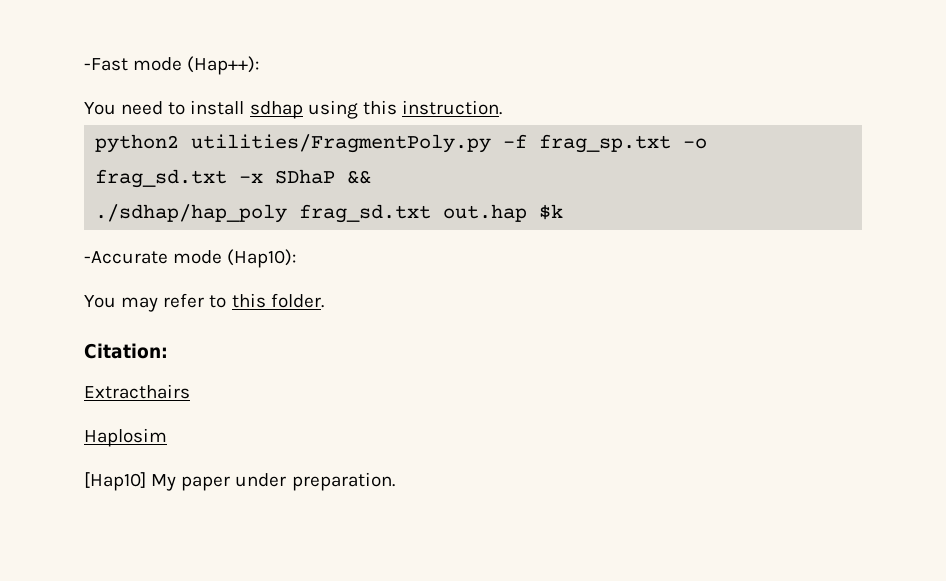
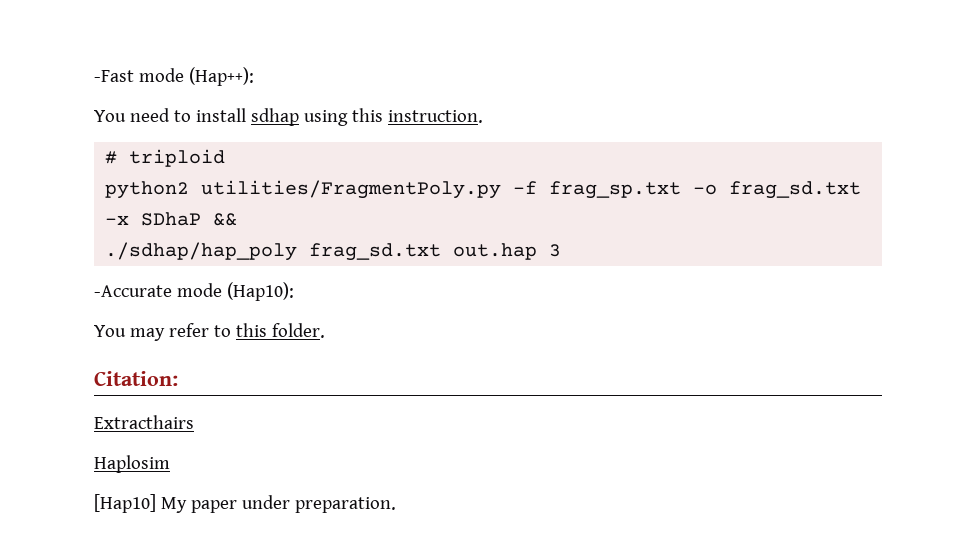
+ # triploid
- ./sdhap/hap_poly frag_sd.txt out.hap $k
+ ./sdhap/hap_poly frag_sd.txt out.hap 3

